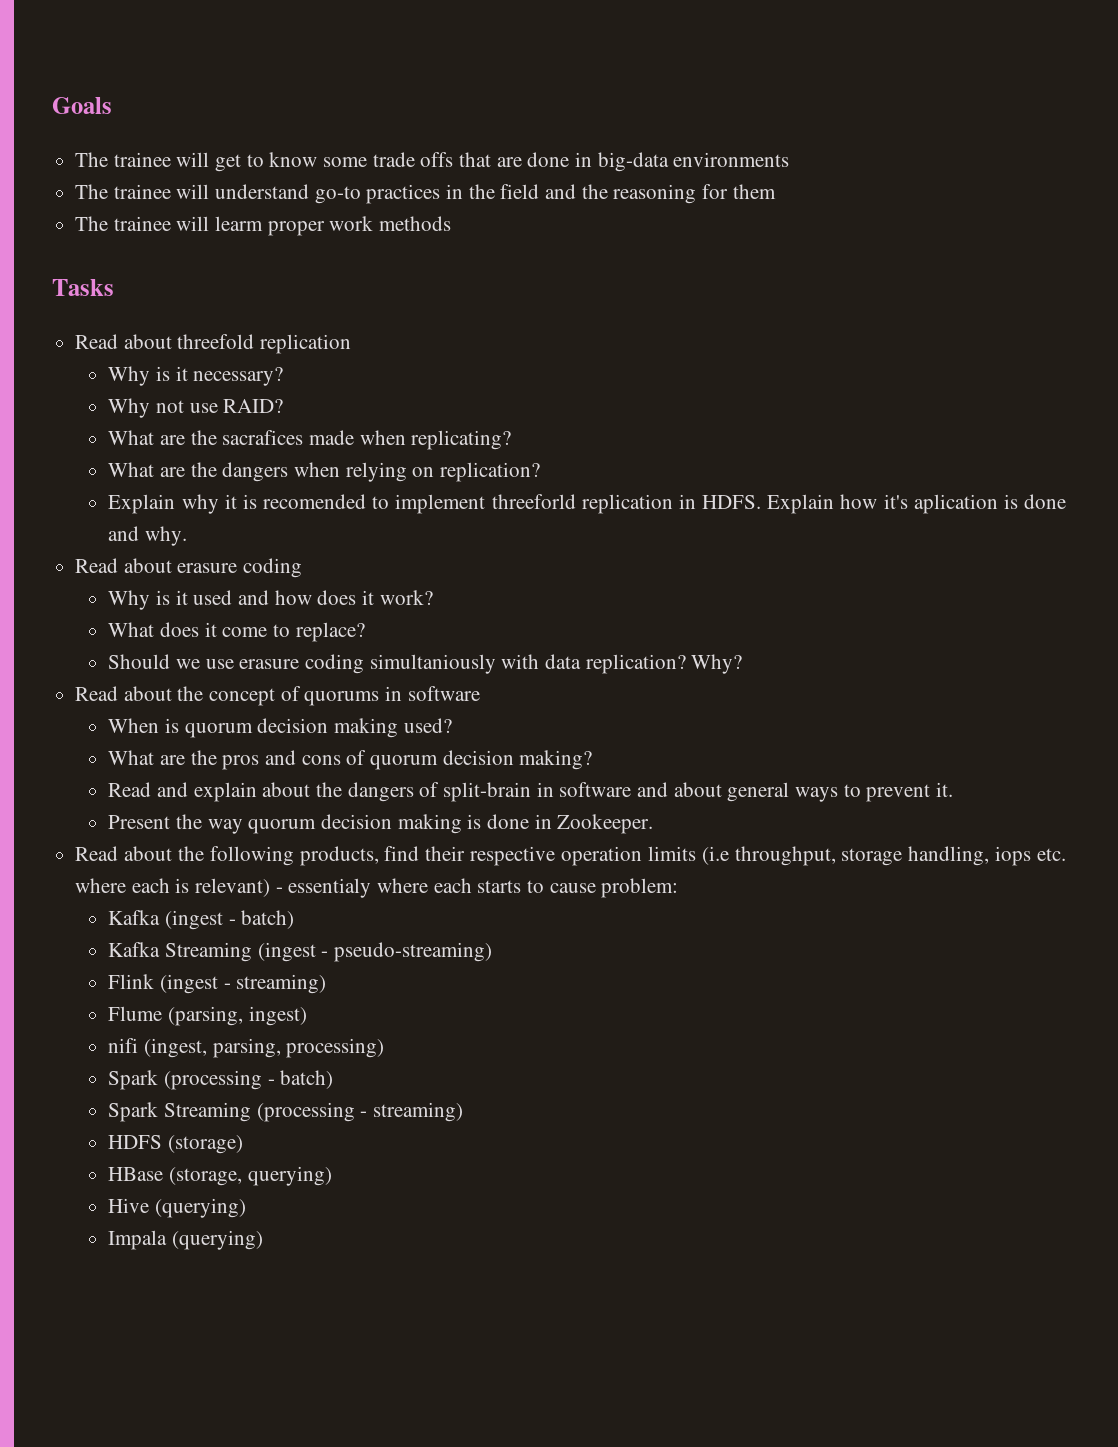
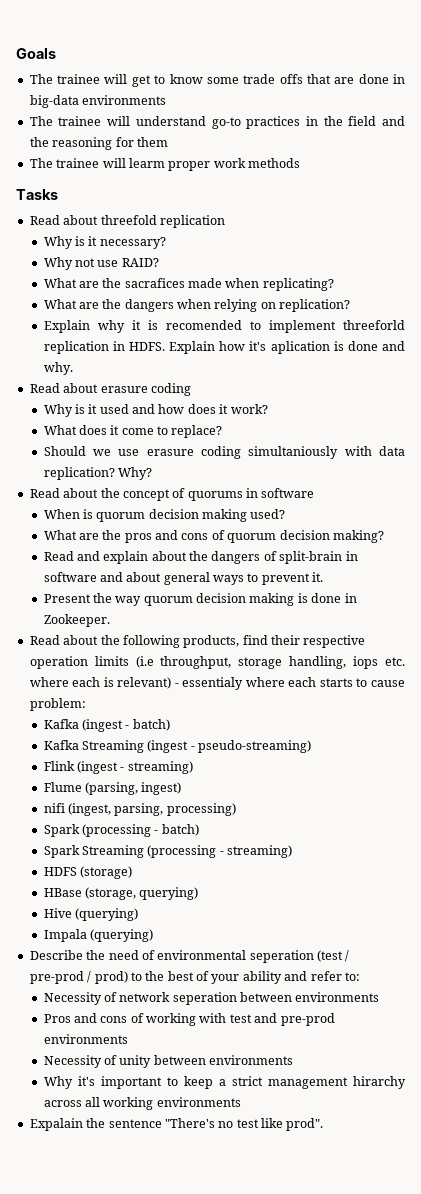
+ Describe the need of environmental seperation (test / pre-prod / prod) to the best of your ability and refer to:
+ Necessity of network seperation between environments
+ Pros and cons of working with test and pre-prod environments
+ Necessity of unity between environments
+ Why it's important to keep a strict management hirarchy across all working environments
+ Expalain the sentence "There's no test like prod".

